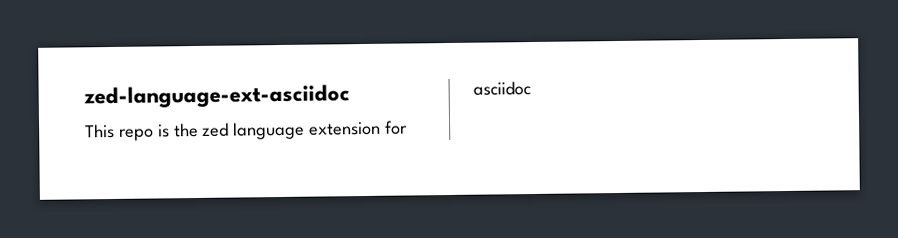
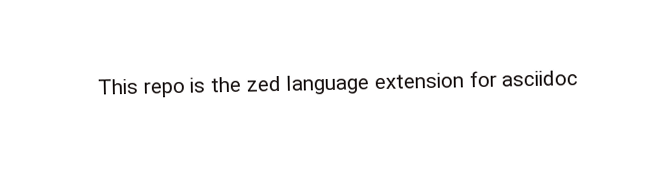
- zed-language-ext-asciidoc

